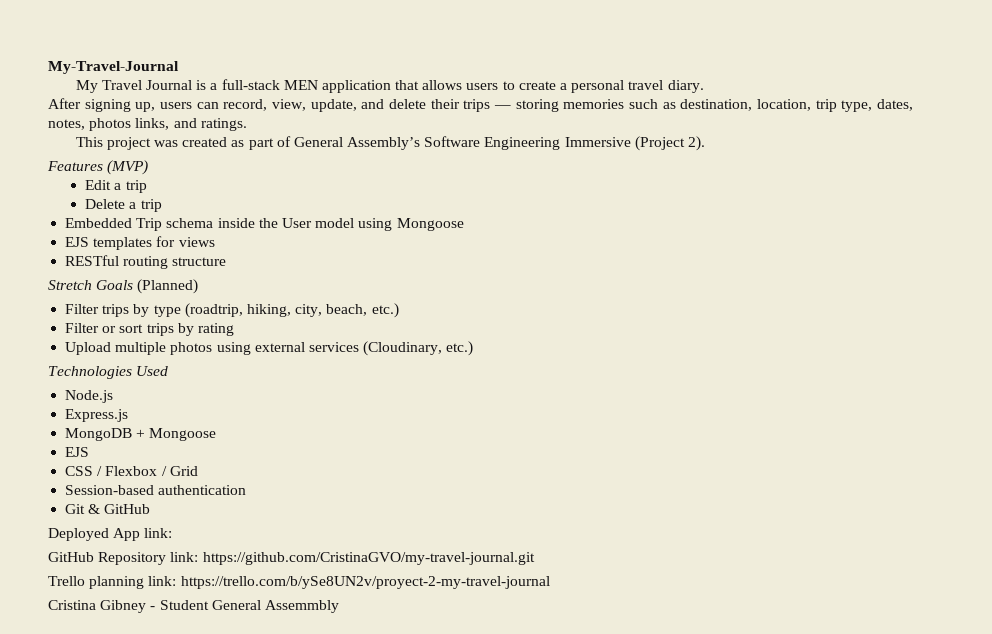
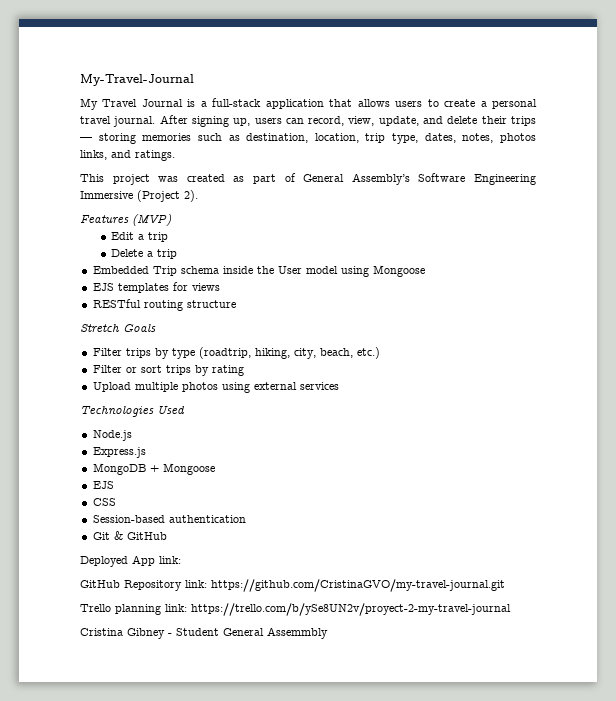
- My Travel Journal is a full-stack MEN application that allows users to create a personal travel diary.
- After signing up, users can record, view, update, and delete their trips — storing memories such as destination, location, trip type, dates, notes, photos links, and ratings.
+ My Travel Journal is a full-stack application that allows users to create a personal travel journal. After signing up, users can record, view, update, and delete their trips — storing memories such as destination, location, trip type, dates, notes, photos links, and ratings.
- Stretch Goals (Planned)
+ Stretch Goals
- Upload multiple photos using external services (Cloudinary, etc.)
+ Upload multiple photos using external services
- CSS / Flexbox / Grid
+ CSS

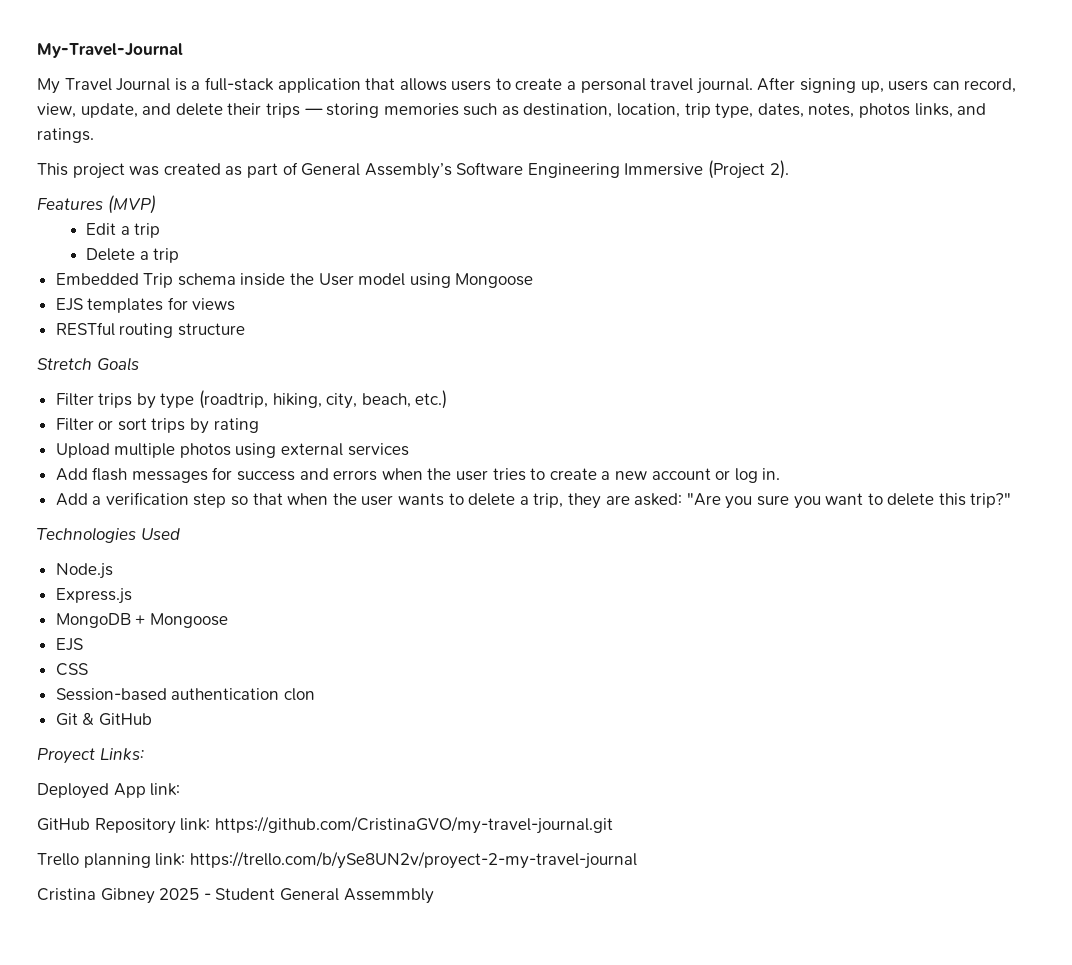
+ Add flash messages for success and errors when the user tries to create a new account or log in.
+ Add a verification step so that when the user wants to delete a trip, they are asked: "Are you sure you want to delete this trip?"
- Session-based authentication
+ Session-based authentication clon
+ Proyect Links:
- Cristina Gibney - Student General Assemmbly
+ Cristina Gibney 2025 - Student General Assemmbly

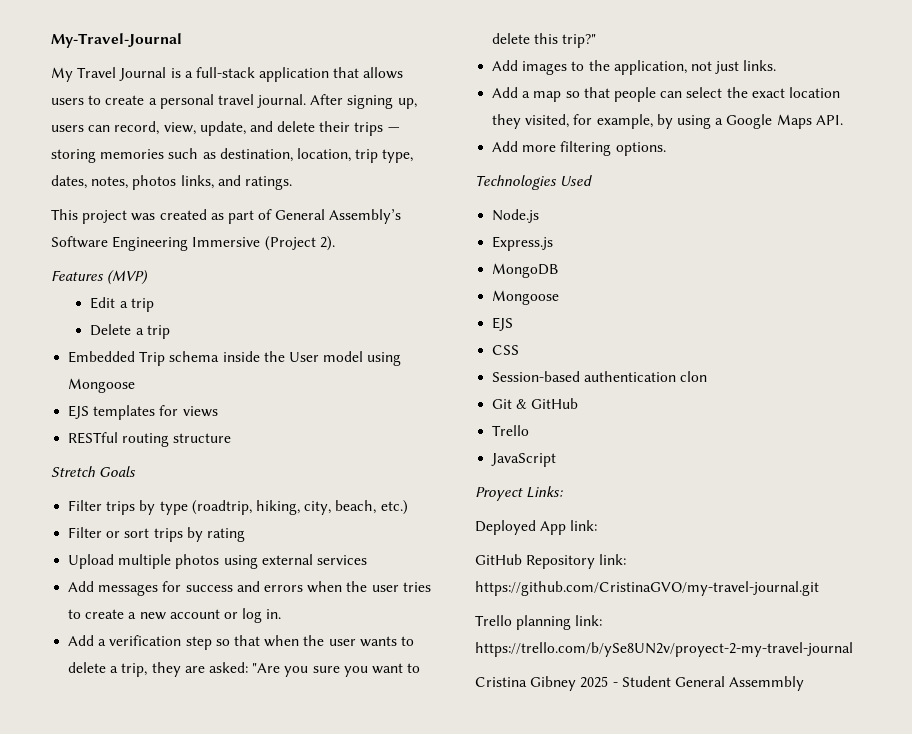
- Add flash messages for success and errors when the user tries to create a new account or log in.
+ Add messages for success and errors when the user tries to create a new account or log in.
+ Add images to the application, not just links.
+ Add a map so that people can select the exact location they visited, for example, by using a Google Maps API.
+ Add more filtering options.
- MongoDB + Mongoose
+ MongoDB
+ Mongoose
  Git & GitHub
+ Trello
+ JavaScript

